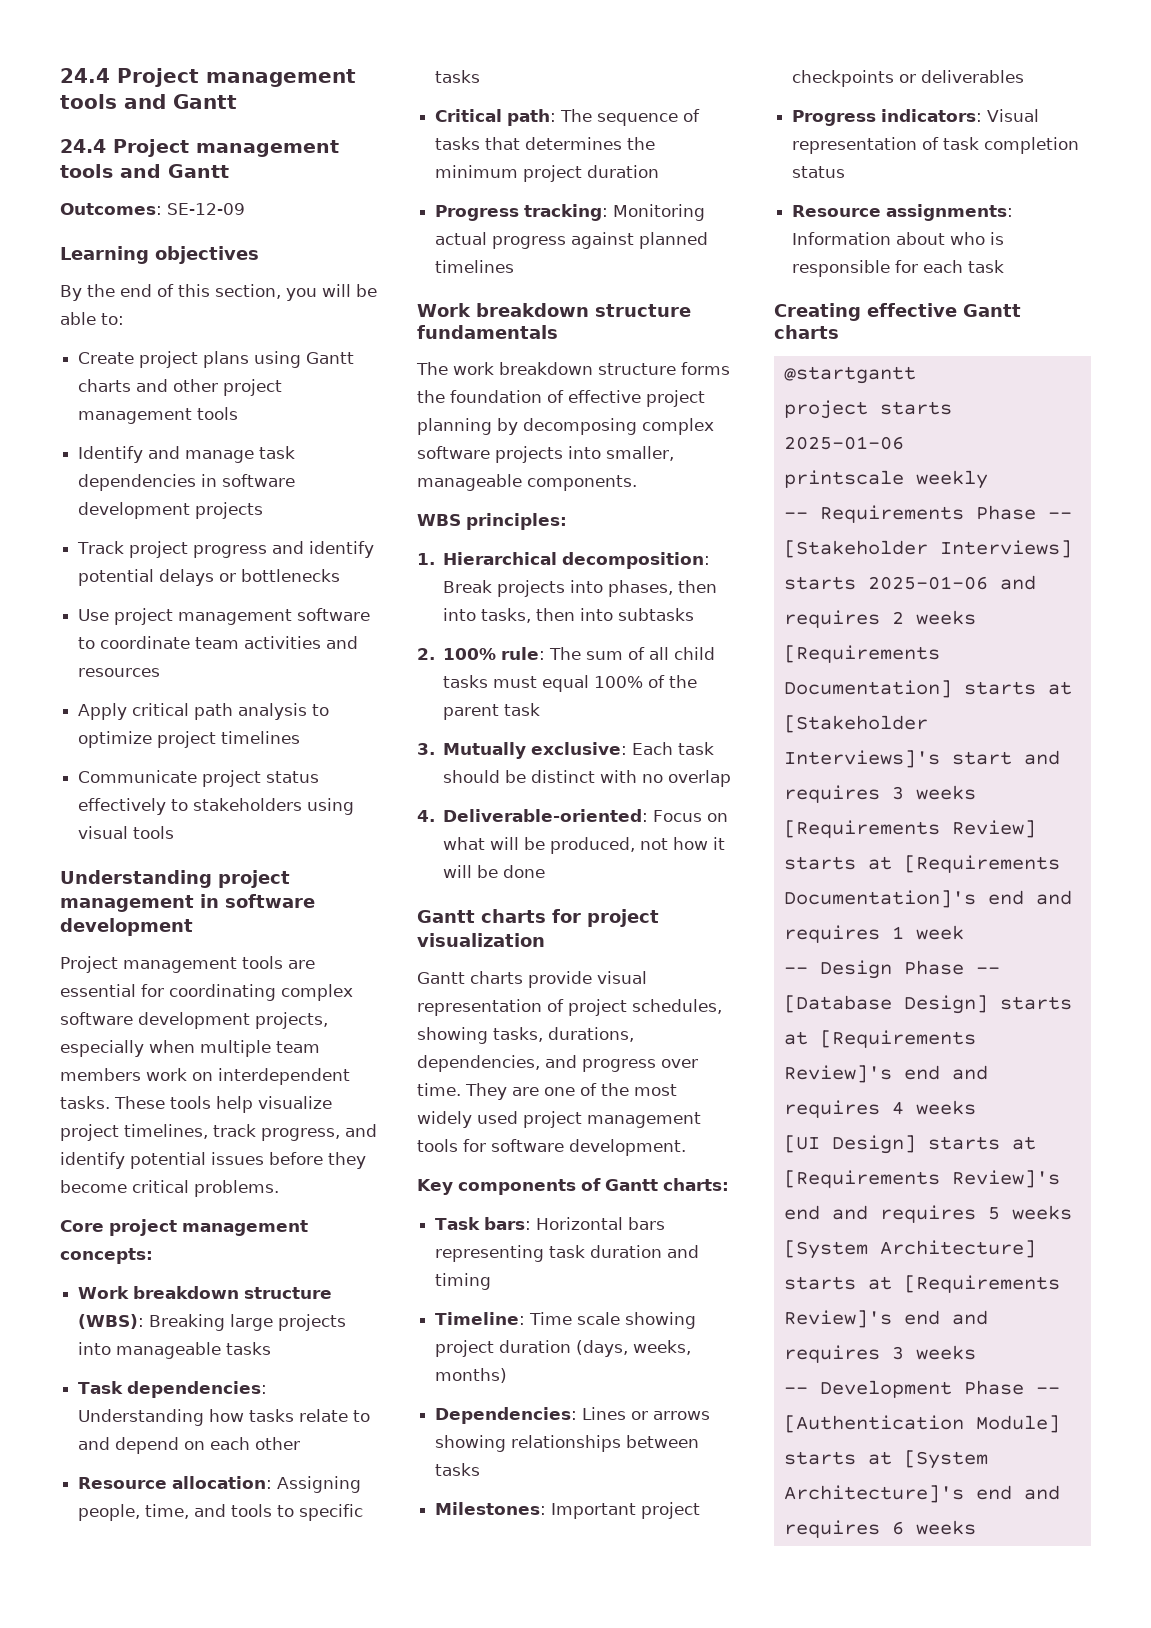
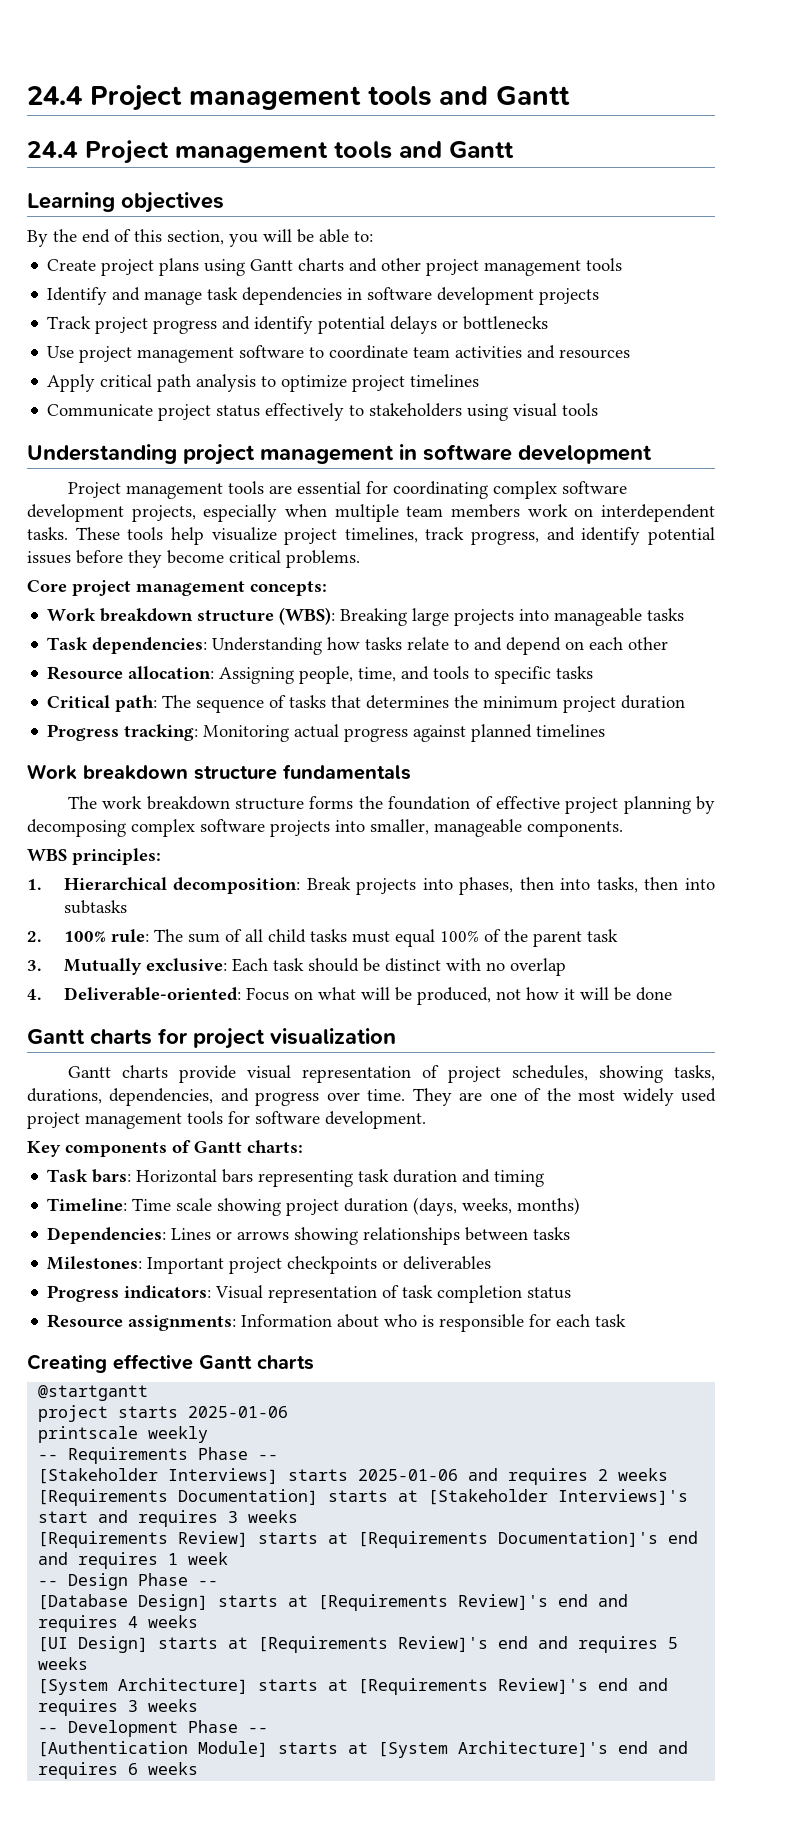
- Outcomes: SE-12-09

